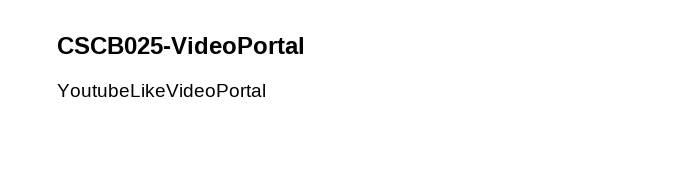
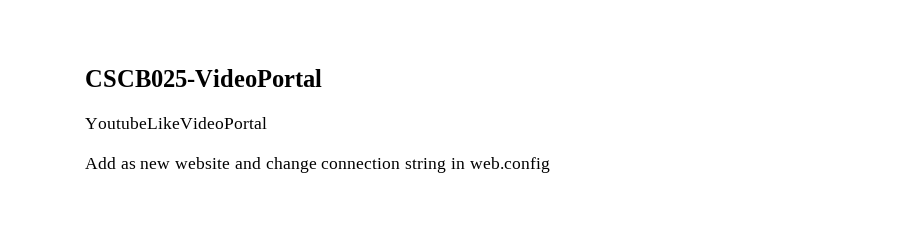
+ Add as new website and change connection string in web.config

